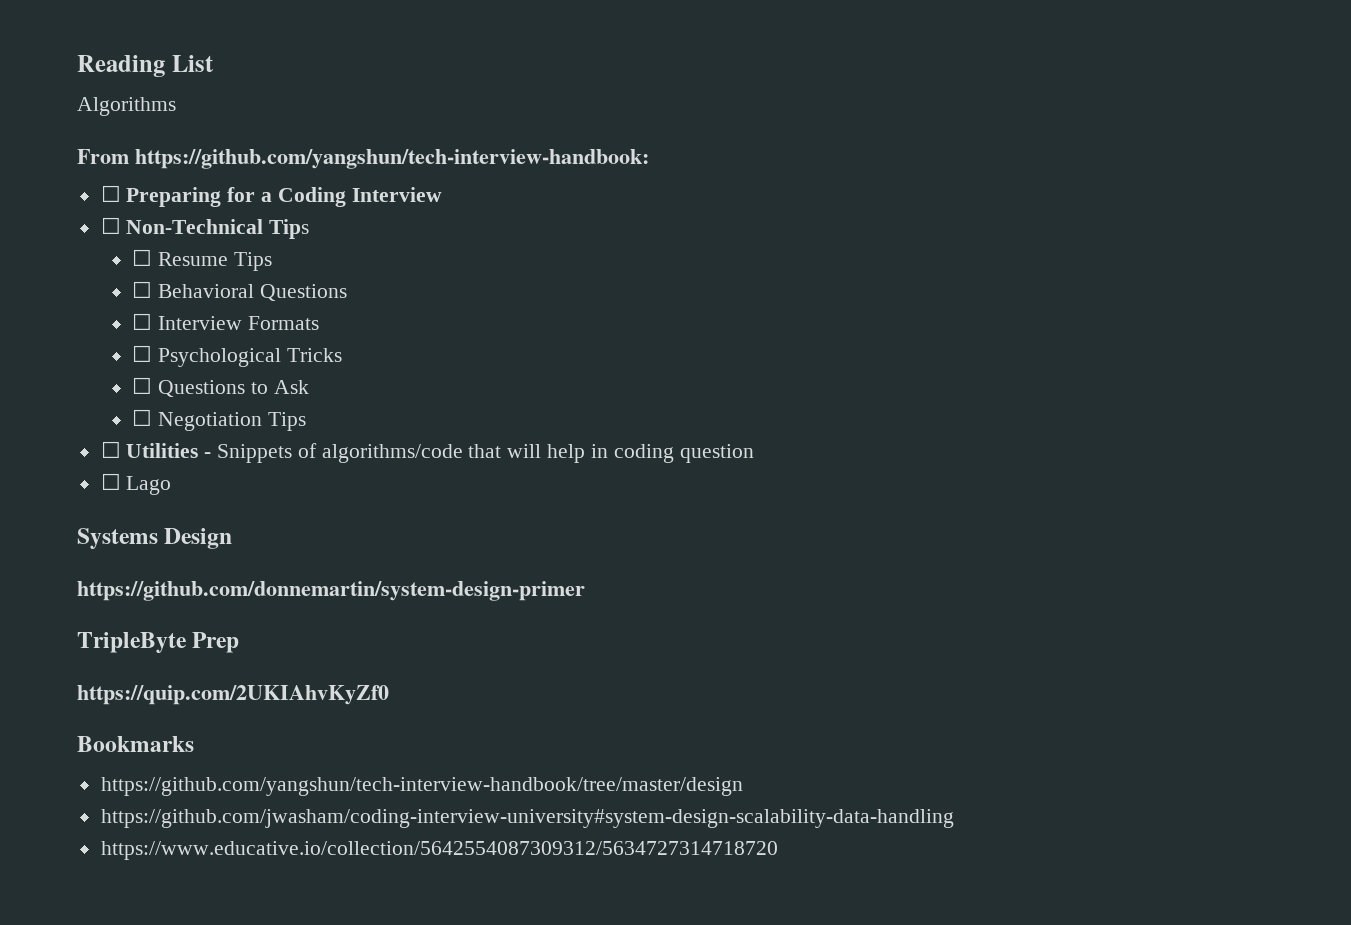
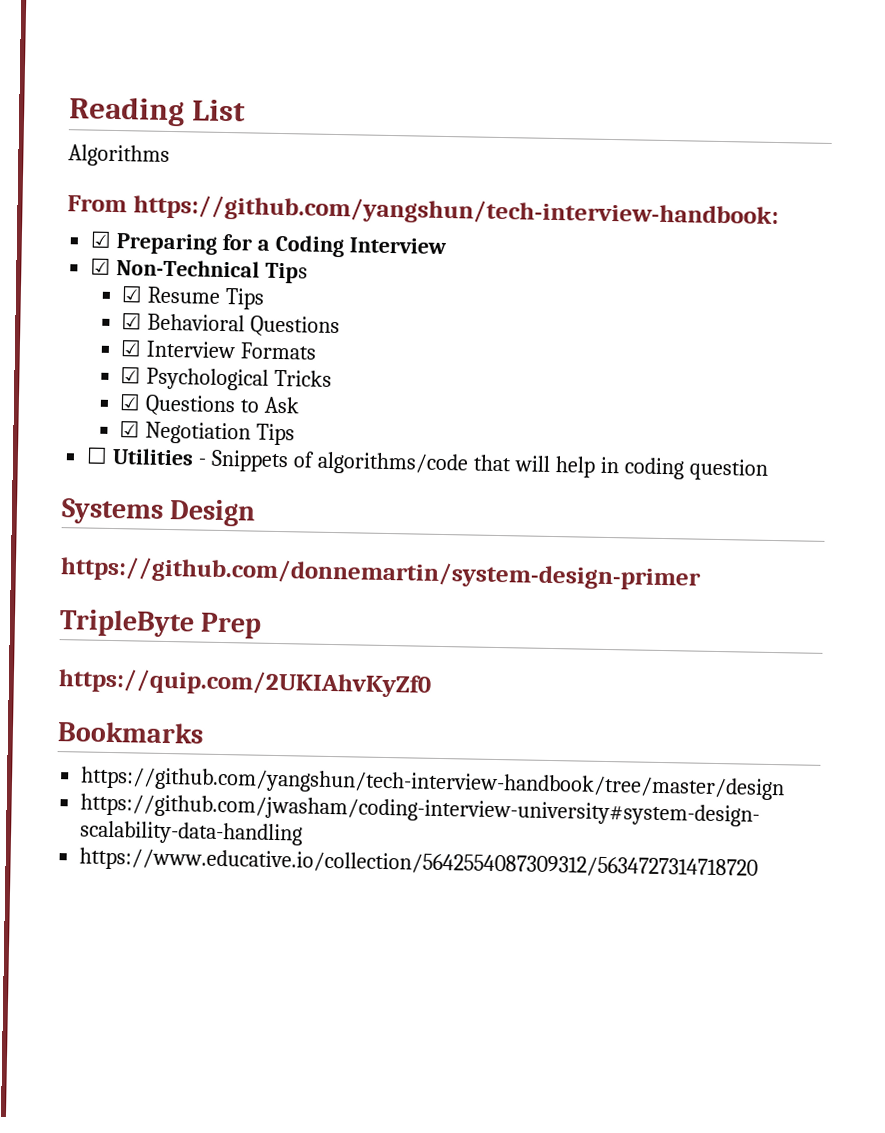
- ☐ Preparing for a Coding Interview
+ ☑ Preparing for a Coding Interview
- ☐ Non-Technical Tips
+ ☑ Non-Technical Tips
- ☐ Resume Tips
+ ☑ Resume Tips
- ☐ Behavioral Questions
+ ☑ Behavioral Questions
- ☐ Interview Formats
+ ☑ Interview Formats
- ☐ Psychological Tricks
+ ☑ Psychological Tricks
- ☐ Questions to Ask
+ ☑ Questions to Ask
- ☐ Negotiation Tips
+ ☑ Negotiation Tips
- ☐ Lago

